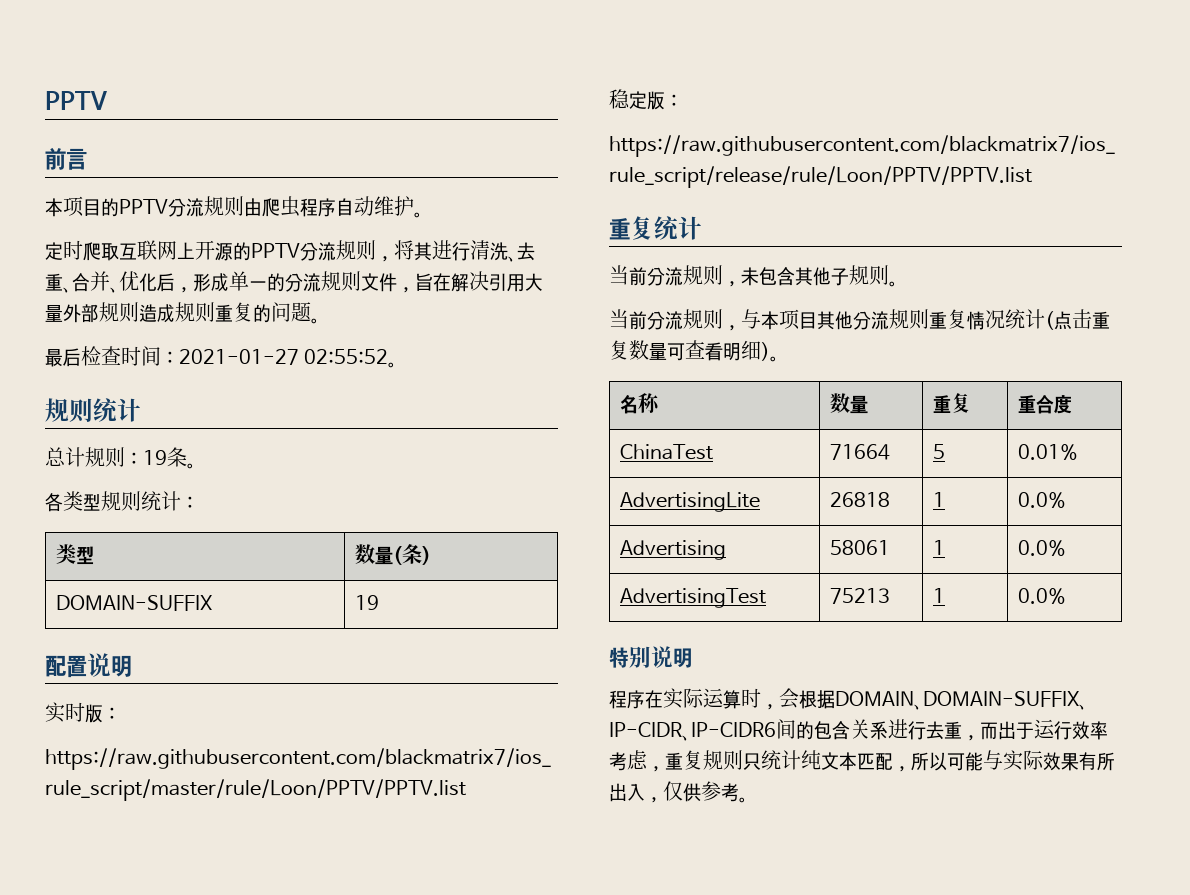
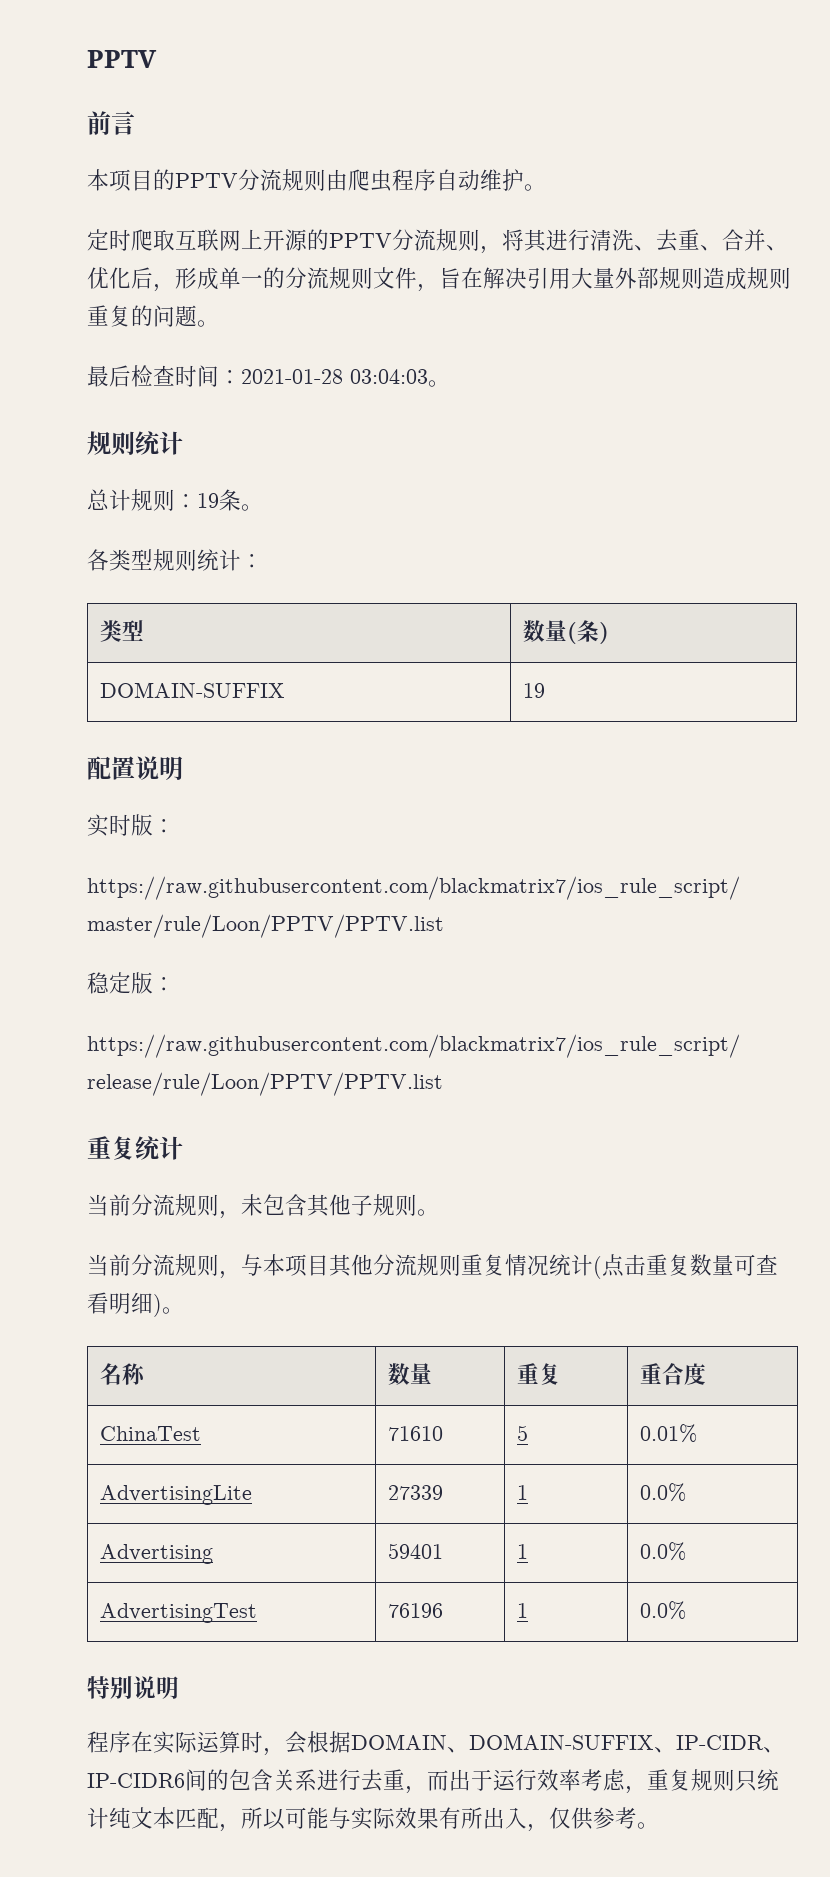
- 最后检查时间：2021-01-27 02:55:52。
+ 最后检查时间：2021-01-28 03:04:03。
- ChinaTest | 71664 | 5 | 0.01%
+ ChinaTest | 71610 | 5 | 0.01%
- AdvertisingLite | 26818 | 1 | 0.0%
+ AdvertisingLite | 27339 | 1 | 0.0%
- Advertising | 58061 | 1 | 0.0%
+ Advertising | 59401 | 1 | 0.0%
- AdvertisingTest | 75213 | 1 | 0.0%
+ AdvertisingTest | 76196 | 1 | 0.0%

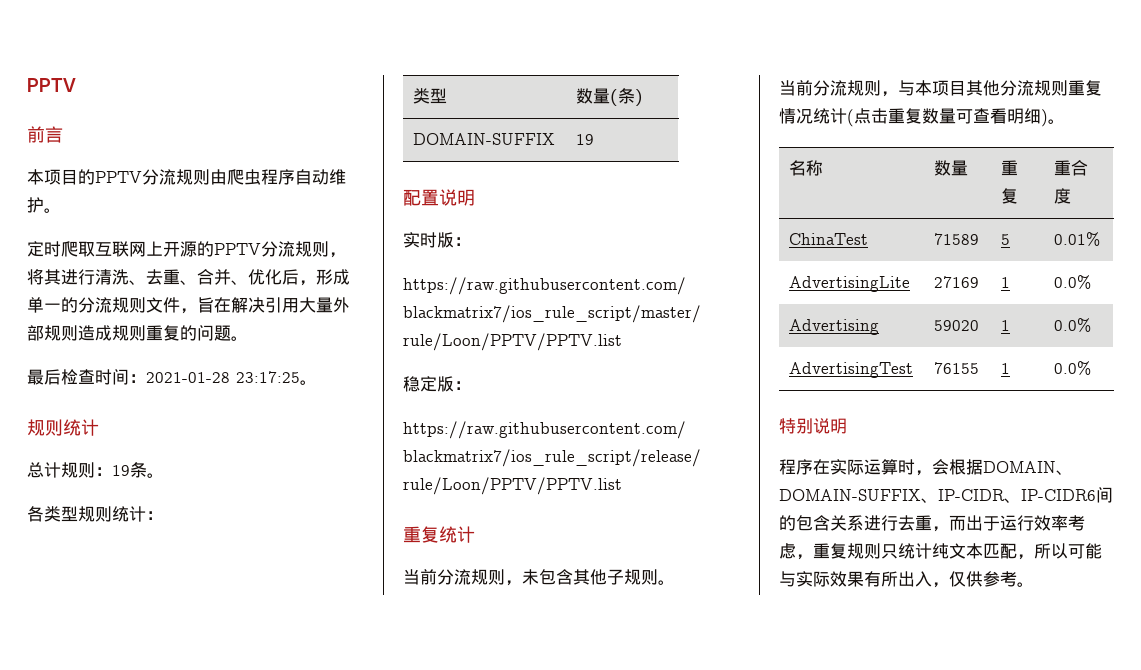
- 最后检查时间：2021-01-28 03:04:03。
+ 最后检查时间：2021-01-28 23:17:25。
- ChinaTest | 71610 | 5 | 0.01%
+ ChinaTest | 71589 | 5 | 0.01%
- AdvertisingLite | 27339 | 1 | 0.0%
+ AdvertisingLite | 27169 | 1 | 0.0%
- Advertising | 59401 | 1 | 0.0%
+ Advertising | 59020 | 1 | 0.0%
- AdvertisingTest | 76196 | 1 | 0.0%
+ AdvertisingTest | 76155 | 1 | 0.0%

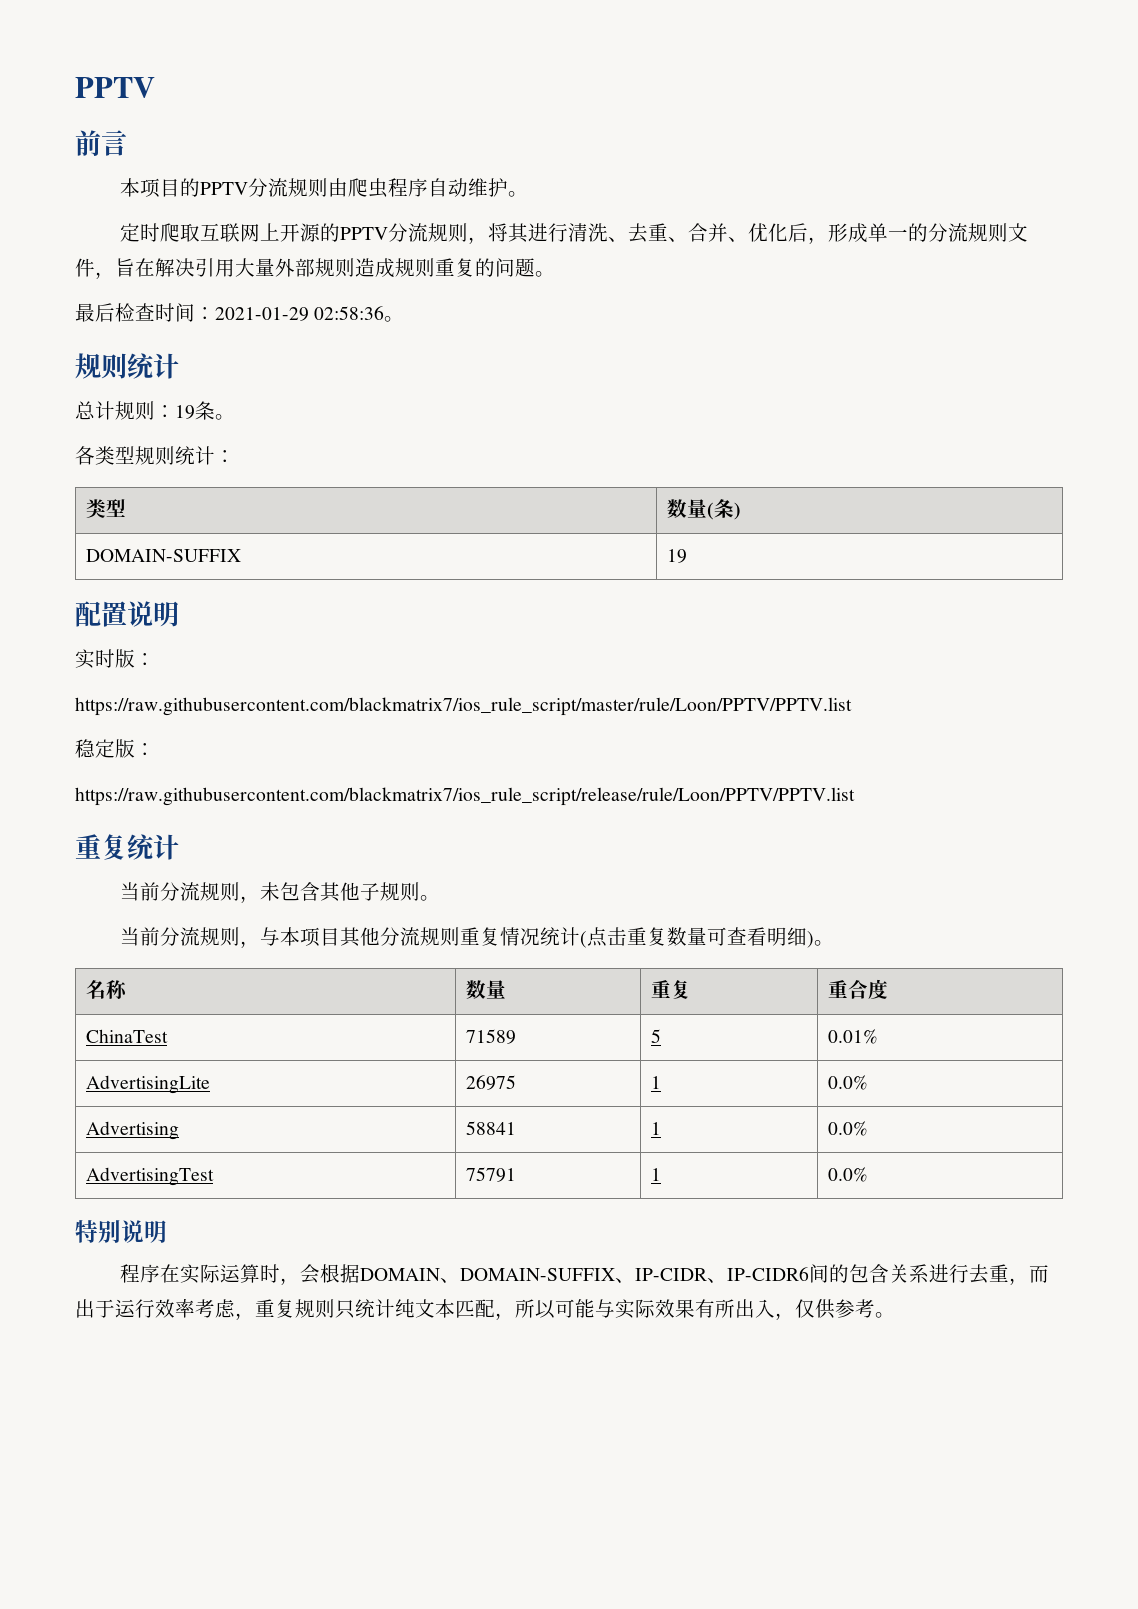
- 最后检查时间：2021-01-28 23:17:25。
+ 最后检查时间：2021-01-29 02:58:36。
- AdvertisingLite | 27169 | 1 | 0.0%
+ AdvertisingLite | 26975 | 1 | 0.0%
- Advertising | 59020 | 1 | 0.0%
+ Advertising | 58841 | 1 | 0.0%
- AdvertisingTest | 76155 | 1 | 0.0%
+ AdvertisingTest | 75791 | 1 | 0.0%

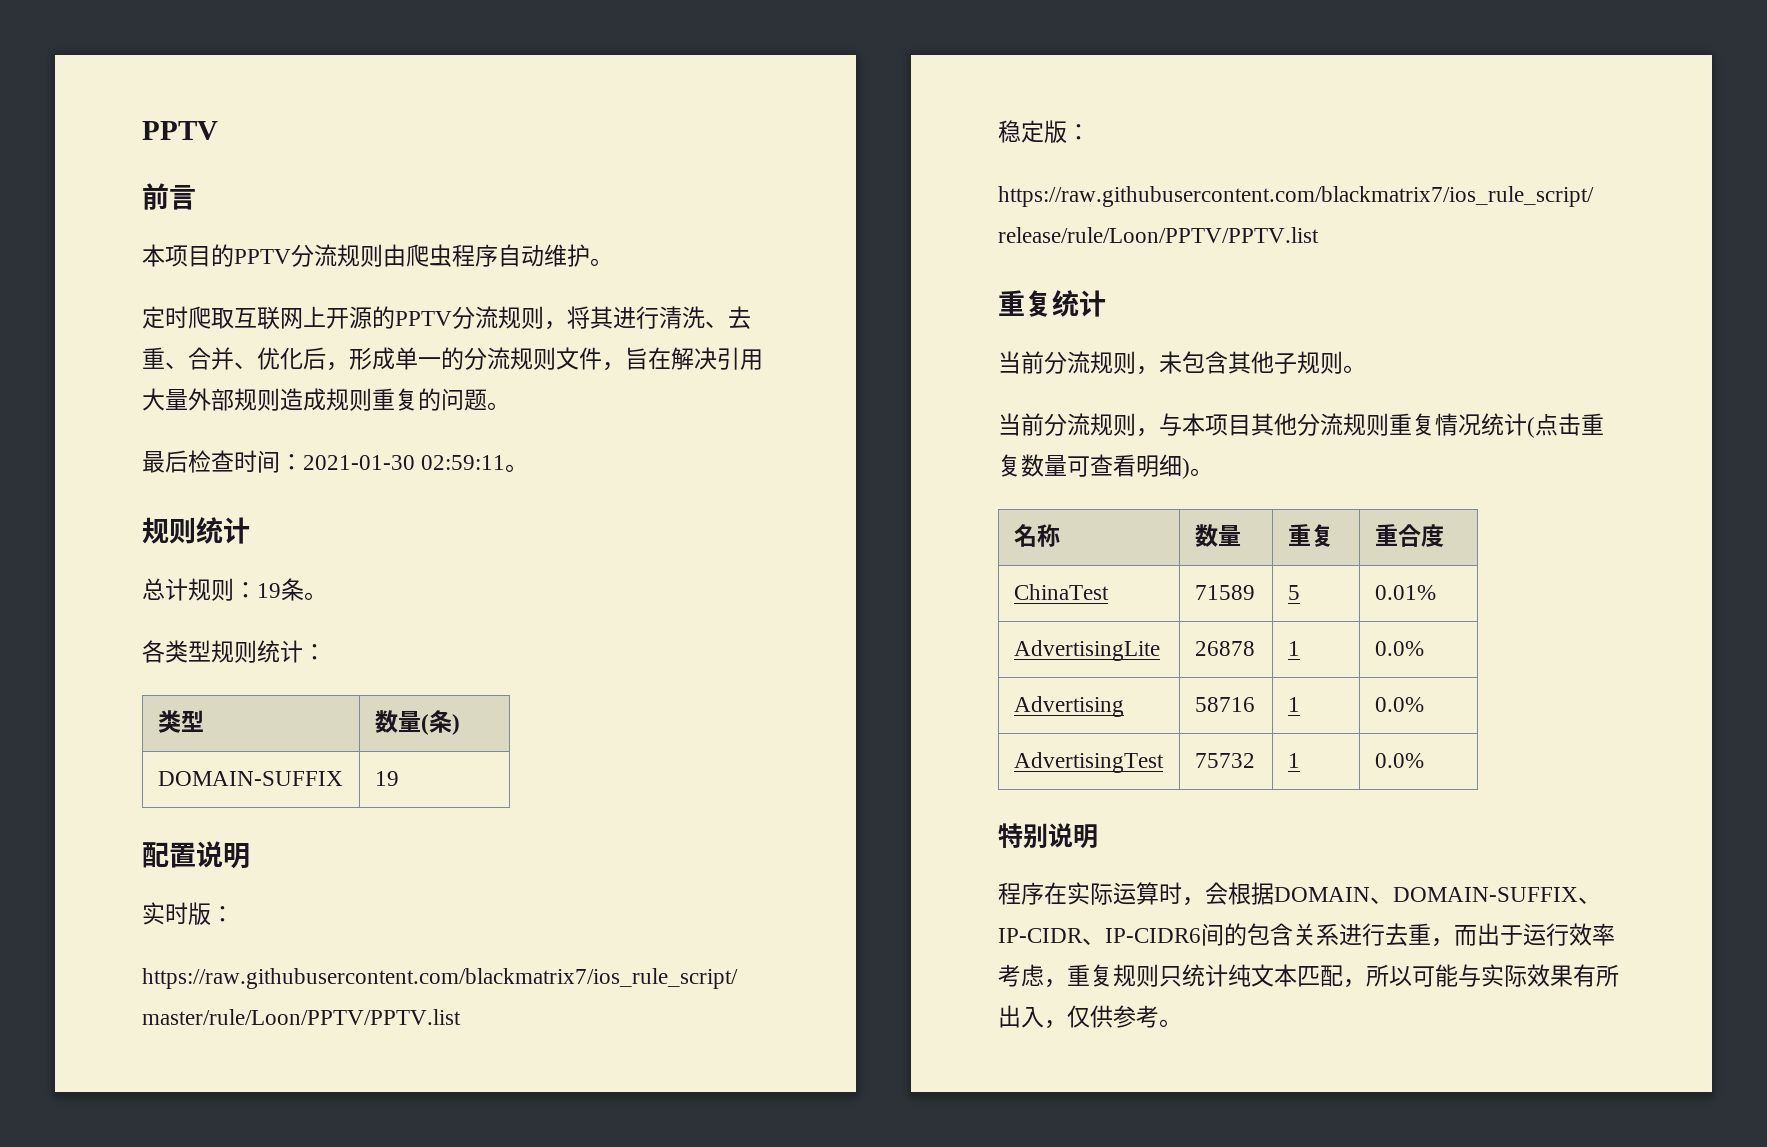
- 最后检查时间：2021-01-29 02:58:36。
+ 最后检查时间：2021-01-30 02:59:11。
- AdvertisingLite | 26975 | 1 | 0.0%
+ AdvertisingLite | 26878 | 1 | 0.0%
- Advertising | 58841 | 1 | 0.0%
+ Advertising | 58716 | 1 | 0.0%
- AdvertisingTest | 75791 | 1 | 0.0%
+ AdvertisingTest | 75732 | 1 | 0.0%

